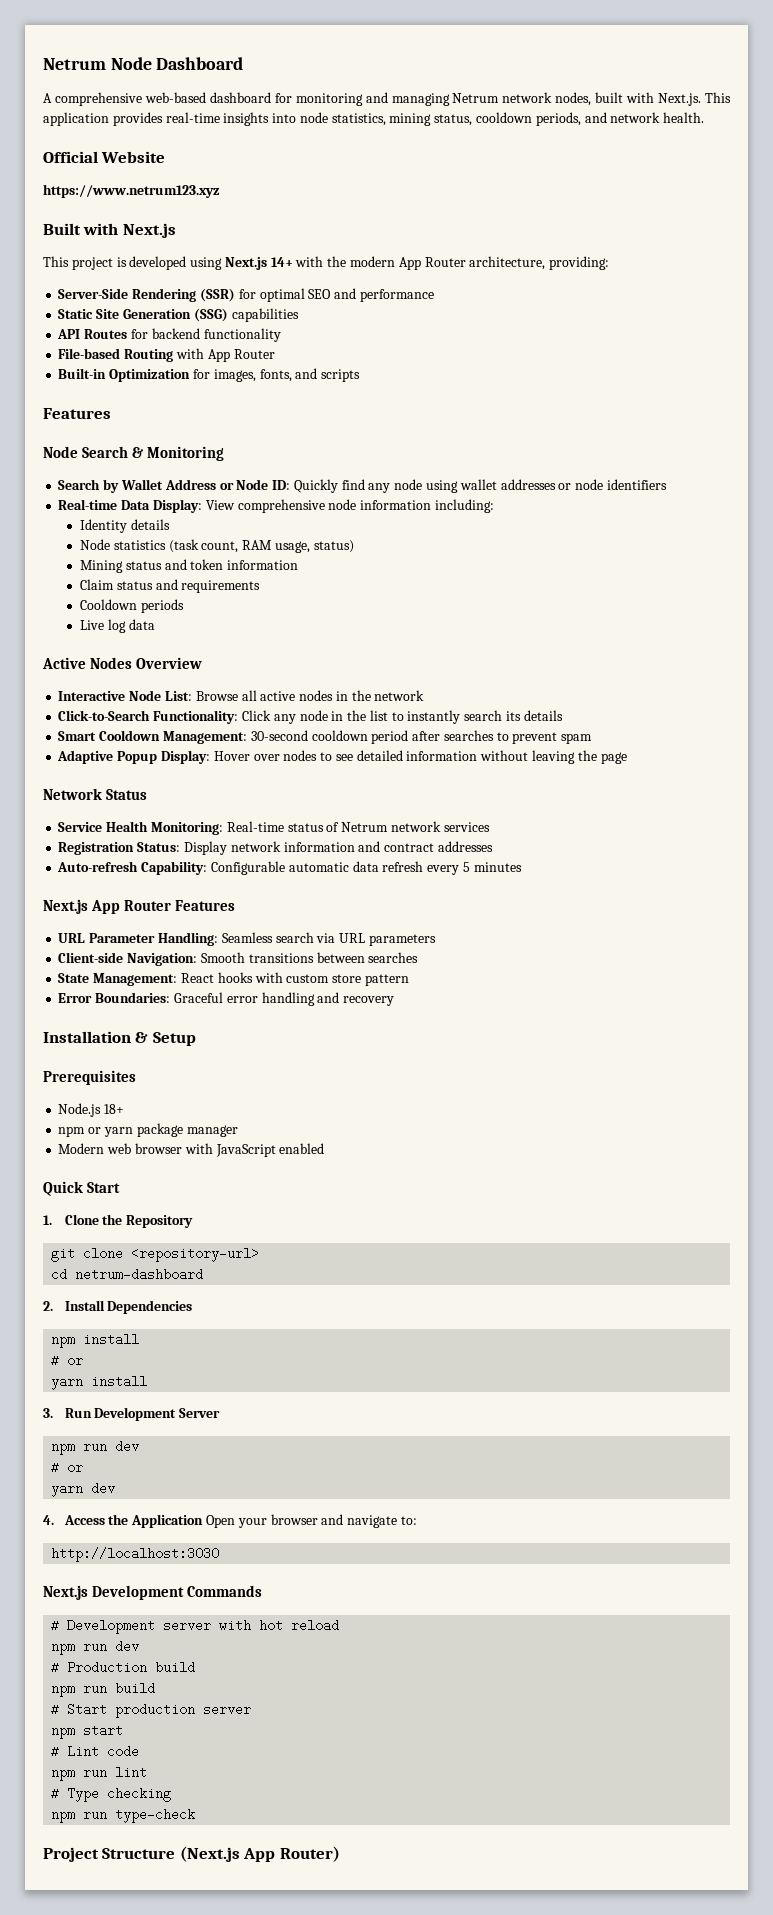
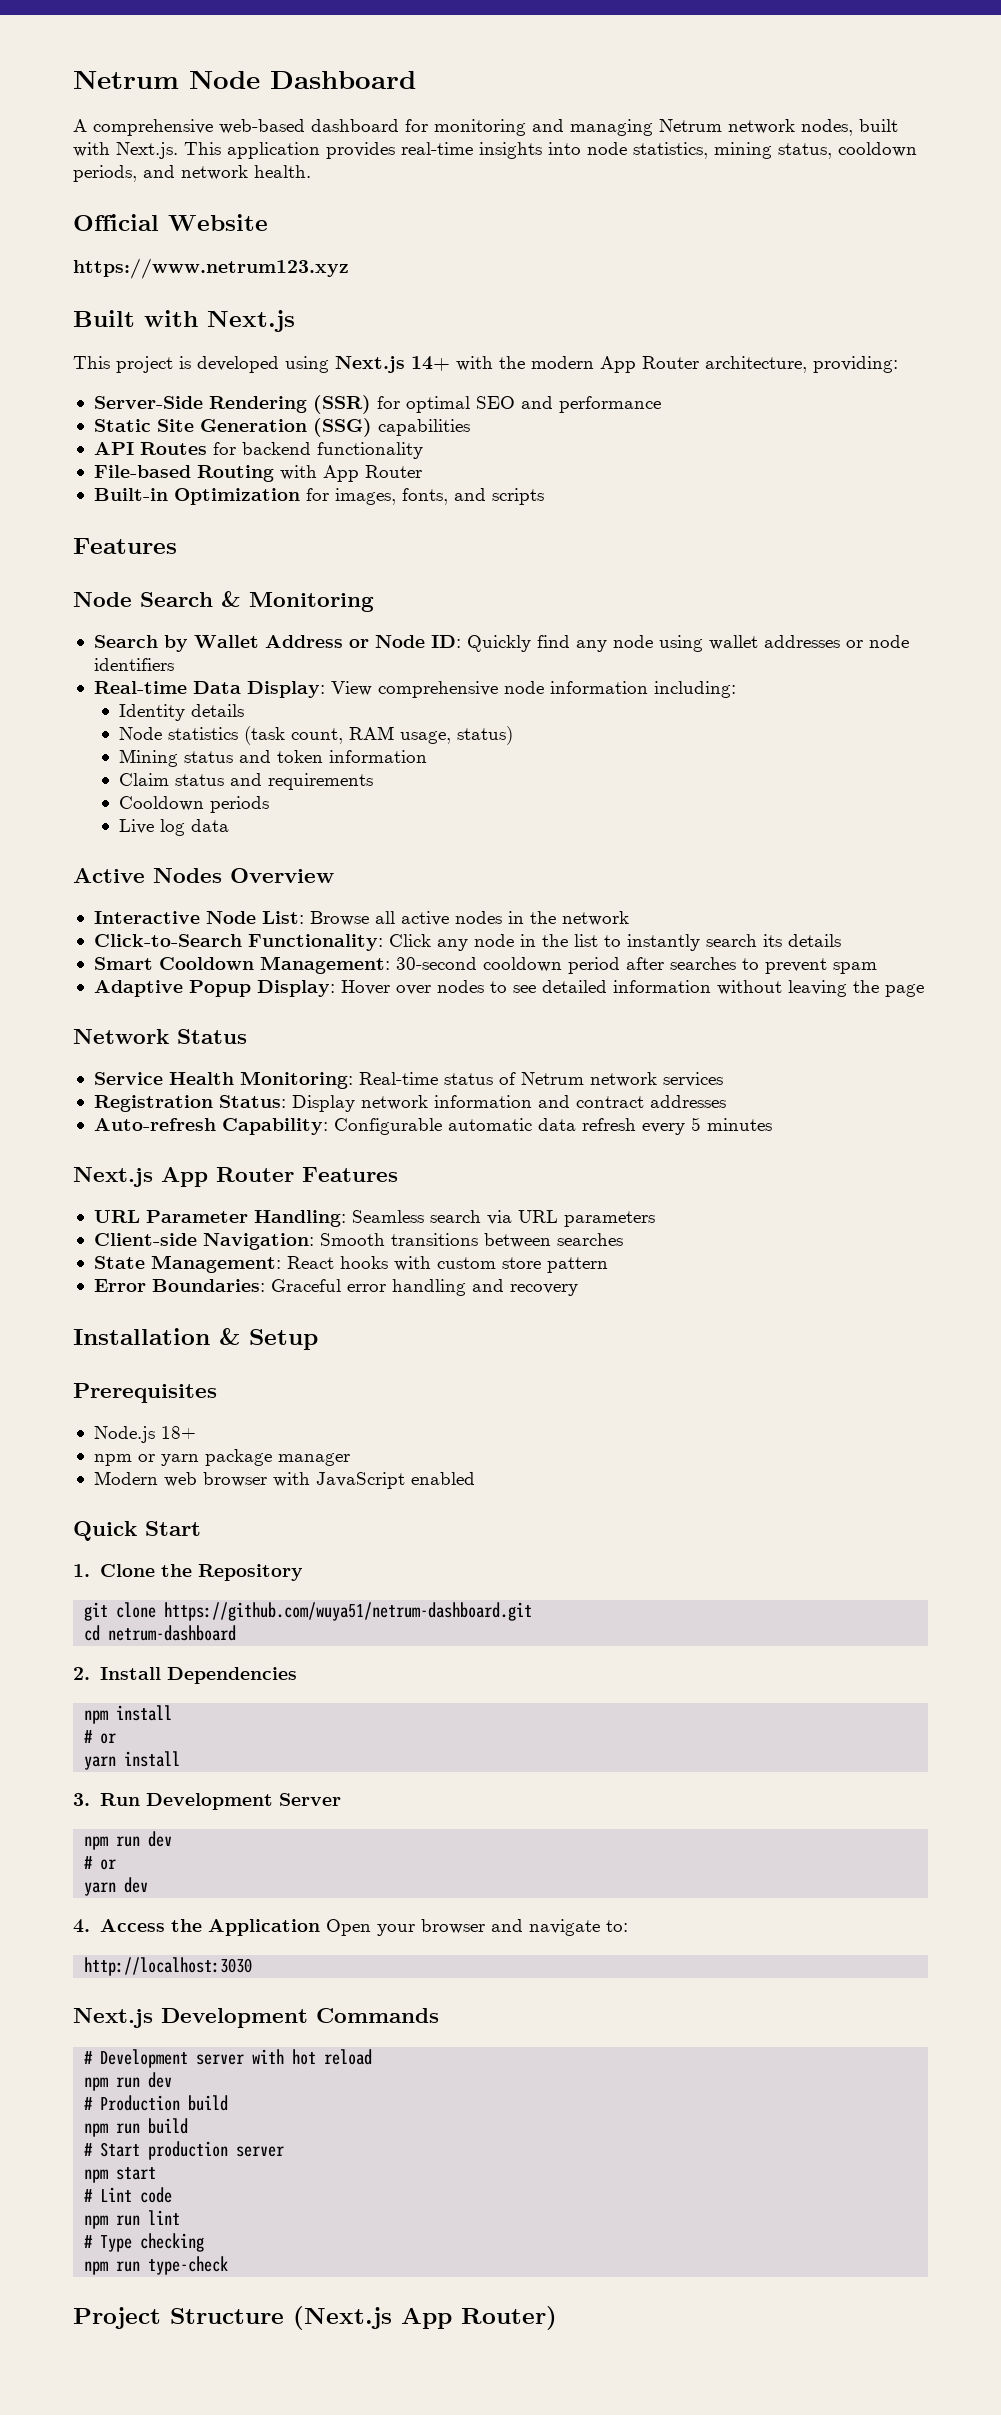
- git clone <repository-url>
+ git clone https://github.com/wuya51/netrum-dashboard.git

